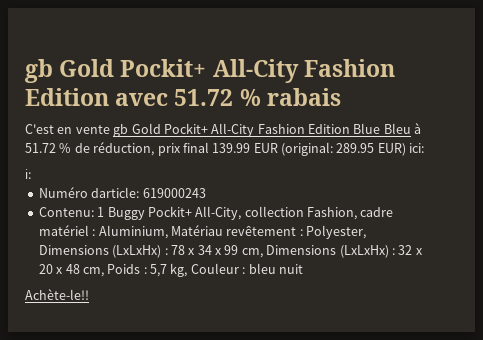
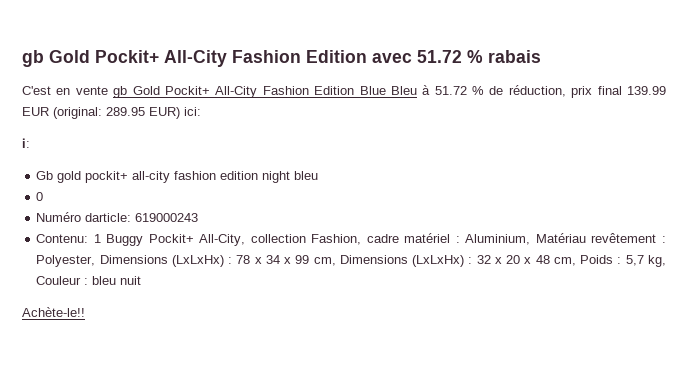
+ Gb gold pockit+ all-city fashion edition night bleu
+ 0

